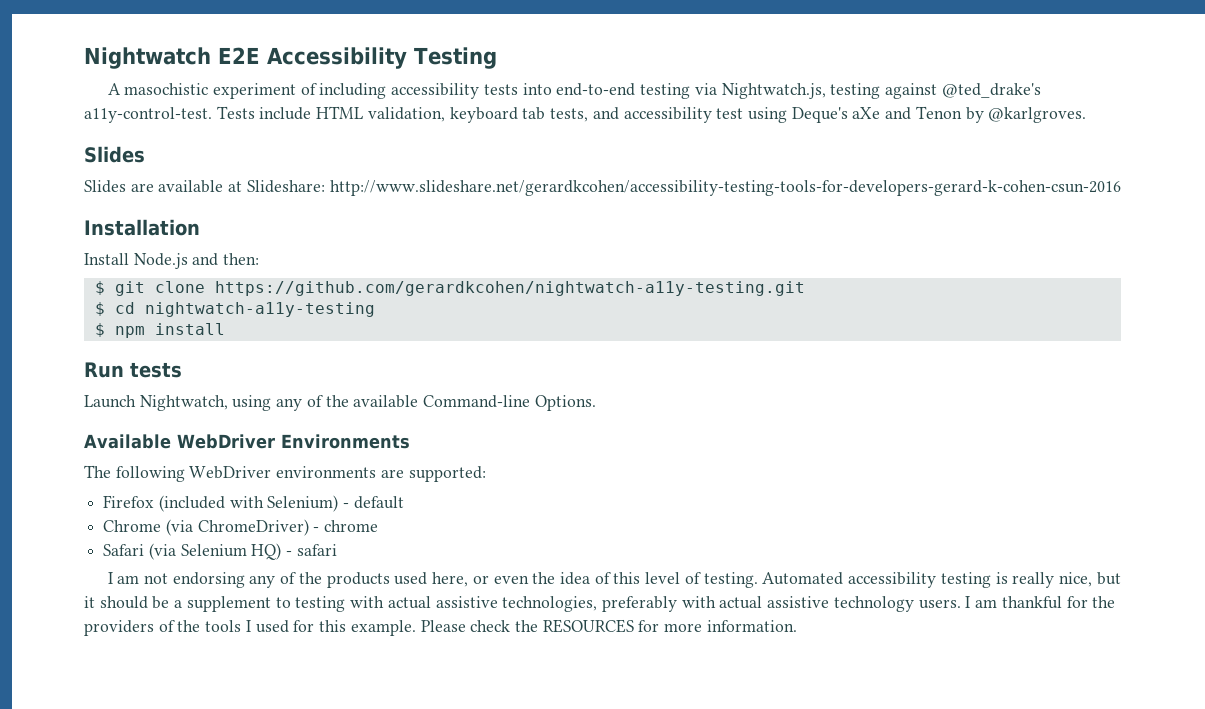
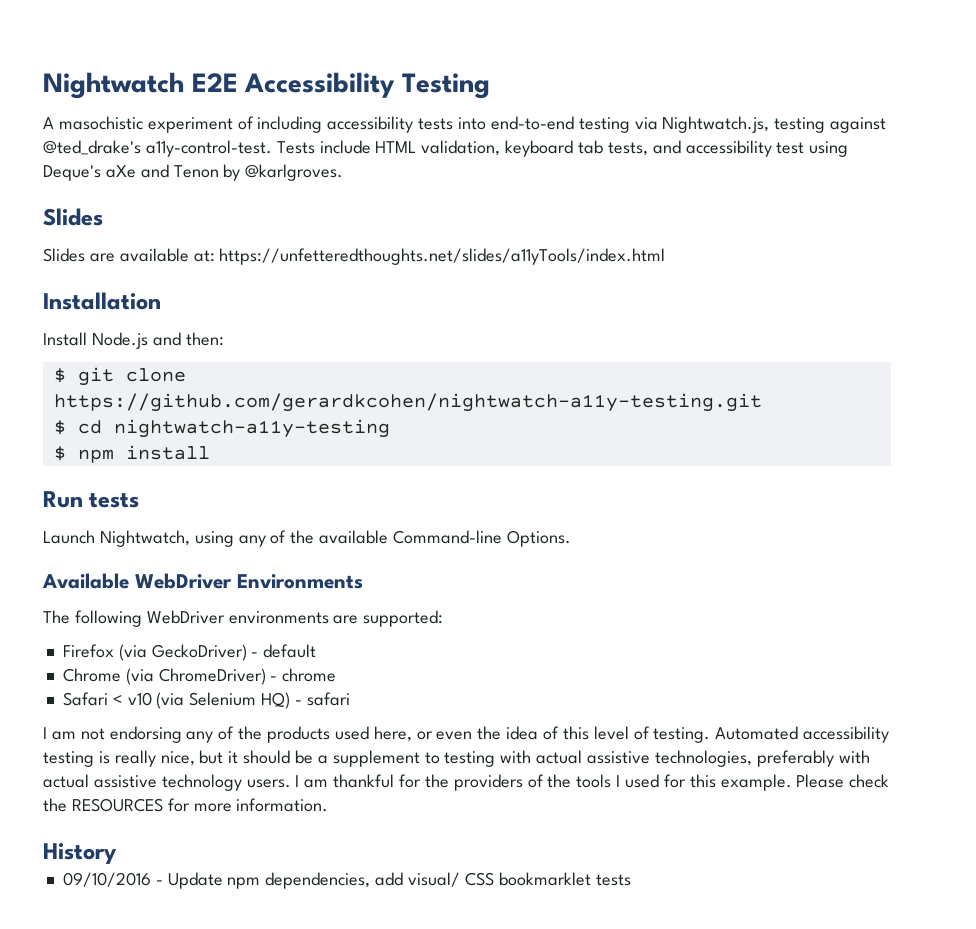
- Slides are available at Slideshare: http://www.slideshare.net/gerardkcohen/accessibility-testing-tools-for-developers-gerard-k-cohen-csun-2016
+ Slides are available at: https://unfetteredthoughts.net/slides/a11yTools/index.html
- Firefox (included with Selenium) - default
+ Firefox (via GeckoDriver) - default
- Safari (via Selenium HQ) - safari
+ Safari < v10 (via Selenium HQ) - safari
+ History
+ 09/10/2016 - Update npm dependencies, add visual/ CSS bookmarklet tests

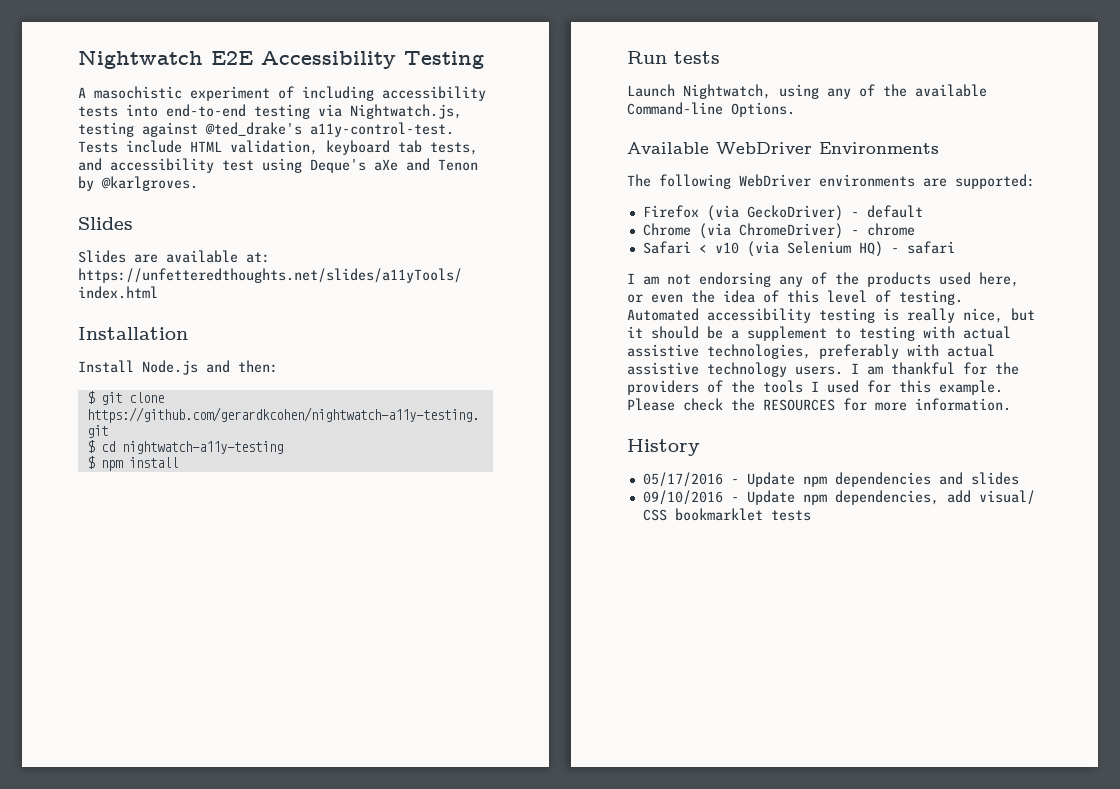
+ 05/17/2016 - Update npm dependencies and slides

